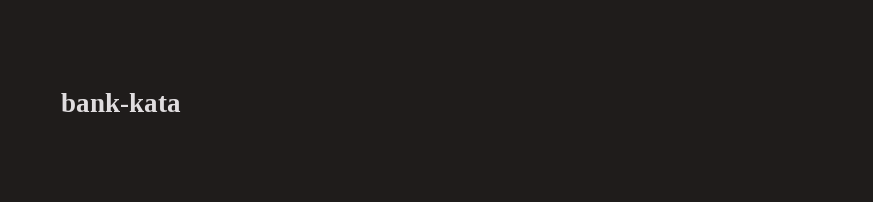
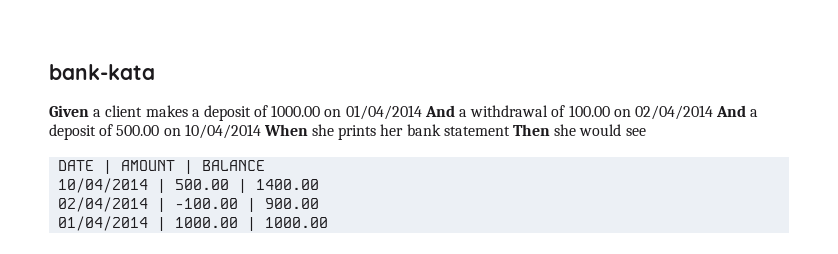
+ Given a client makes a deposit of 1000.00 on 01/04/2014 And a withdrawal of 100.00 on 02/04/2014 And a deposit of 500.00 on 10/04/2014 When she prints her bank statement Then she would see
+ DATE | AMOUNT | BALANCE
+ 10/04/2014 | 500.00 | 1400.00
+ 02/04/2014 | -100.00 | 900.00
+ 01/04/2014 | 1000.00 | 1000.00

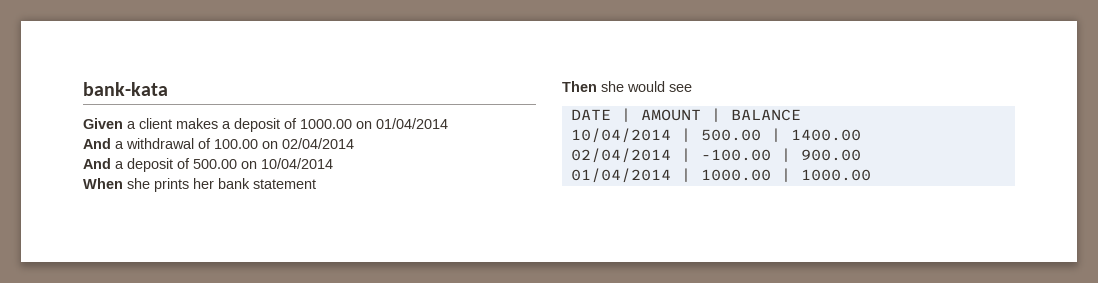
- Given a client makes a deposit of 1000.00 on 01/04/2014 And a withdrawal of 100.00 on 02/04/2014 And a deposit of 500.00 on 10/04/2014 When she prints her bank statement Then she would see
+ Given a client makes a deposit of 1000.00 on 01/04/2014
+ And a withdrawal of 100.00 on 02/04/2014
+ And a deposit of 500.00 on 10/04/2014
+ When she prints her bank statement
+ Then she would see

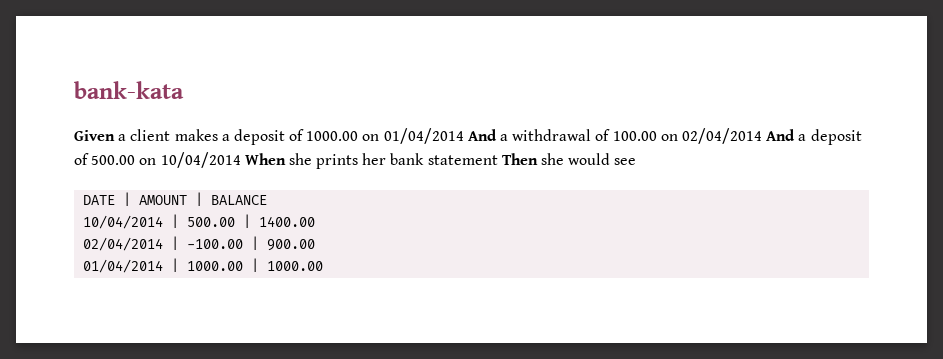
- Given a client makes a deposit of 1000.00 on 01/04/2014
- And a withdrawal of 100.00 on 02/04/2014
- And a deposit of 500.00 on 10/04/2014
- When she prints her bank statement
- Then she would see
+ Given a client makes a deposit of 1000.00 on 01/04/2014 And a withdrawal of 100.00 on 02/04/2014 And a deposit of 500.00 on 10/04/2014 When she prints her bank statement Then she would see

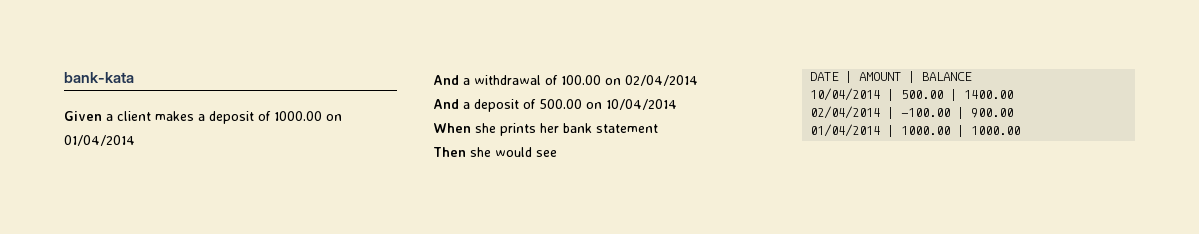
- Given a client makes a deposit of 1000.00 on 01/04/2014 And a withdrawal of 100.00 on 02/04/2014 And a deposit of 500.00 on 10/04/2014 When she prints her bank statement Then she would see
+ Given a client makes a deposit of 1000.00 on 01/04/2014
+ And a withdrawal of 100.00 on 02/04/2014
+ And a deposit of 500.00 on 10/04/2014
+ When she prints her bank statement
+ Then she would see

